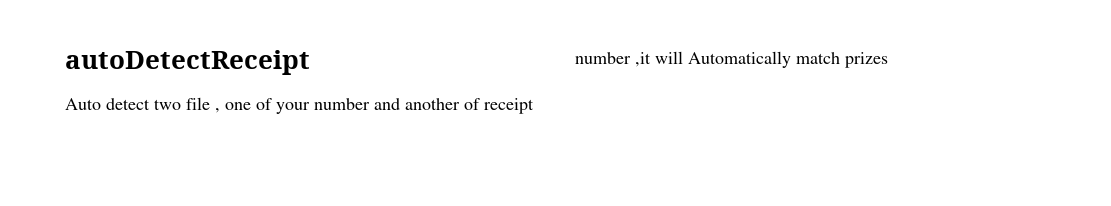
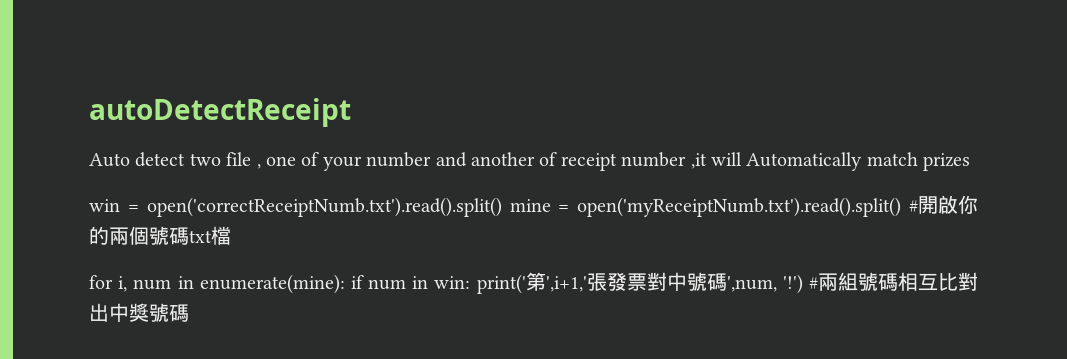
+ win = open('correctReceiptNumb.txt').read().split() mine = open('myReceiptNumb.txt').read().split() #開啟你的兩個號碼txt檔
+ for i, num in enumerate(mine): if num in win: print('第',i+1,'張發票對中號碼',num, '!') #兩組號碼相互比對出中獎號碼

